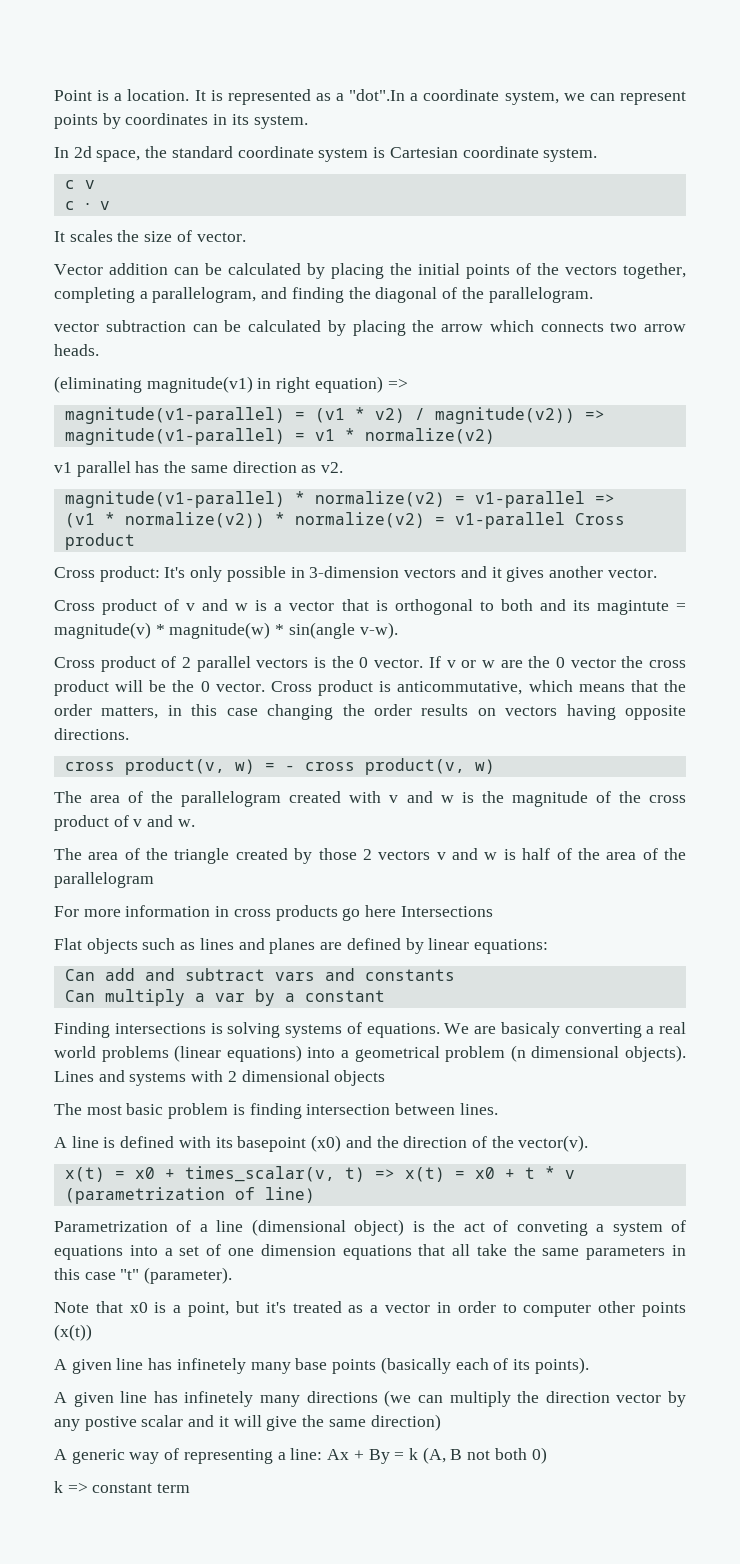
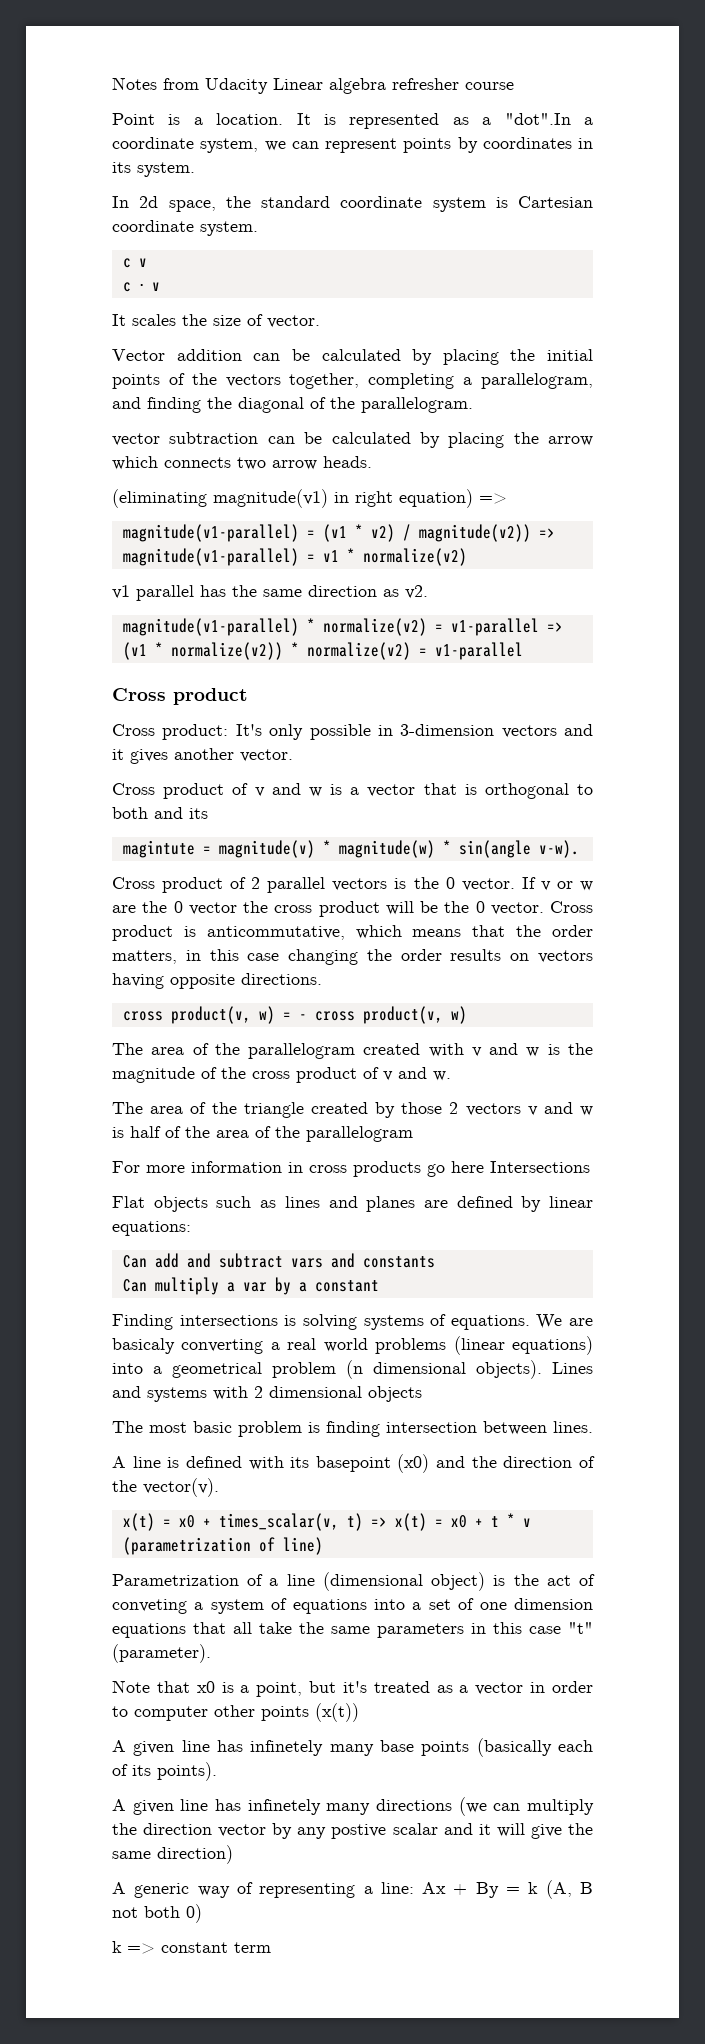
+ Notes from Udacity Linear algebra refresher course
- (v1 * normalize(v2)) * normalize(v2) = v1-parallel Cross product
+ (v1 * normalize(v2)) * normalize(v2) = v1-parallel
+ Cross product
- Cross product of v and w is a vector that is orthogonal to both and its magintute = magnitude(v) * magnitude(w) * sin(angle v-w).
+ Cross product of v and w is a vector that is orthogonal to both and its
+ magintute = magnitude(v) * magnitude(w) * sin(angle v-w).

